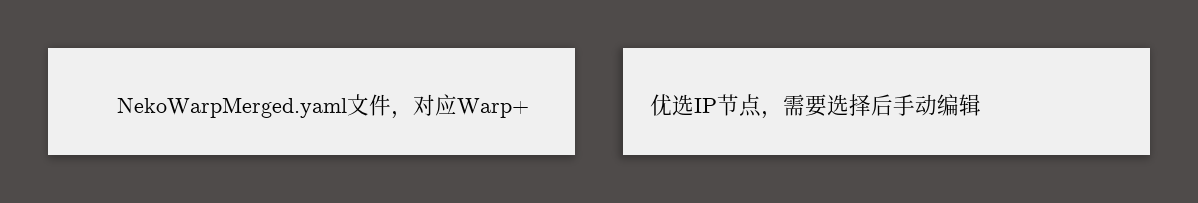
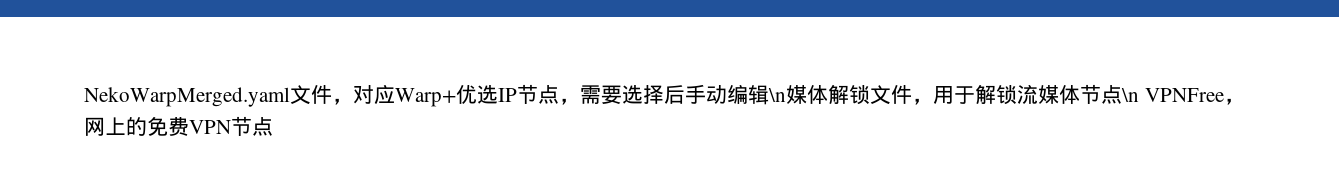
- NekoWarpMerged.yaml文件，对应Warp+优选IP节点，需要选择后手动编辑
+ NekoWarpMerged.yaml文件，对应Warp+优选IP节点，需要选择后手动编辑\n媒体解锁文件，用于解锁流媒体节点\n VPNFree，网上的免费VPN节点

